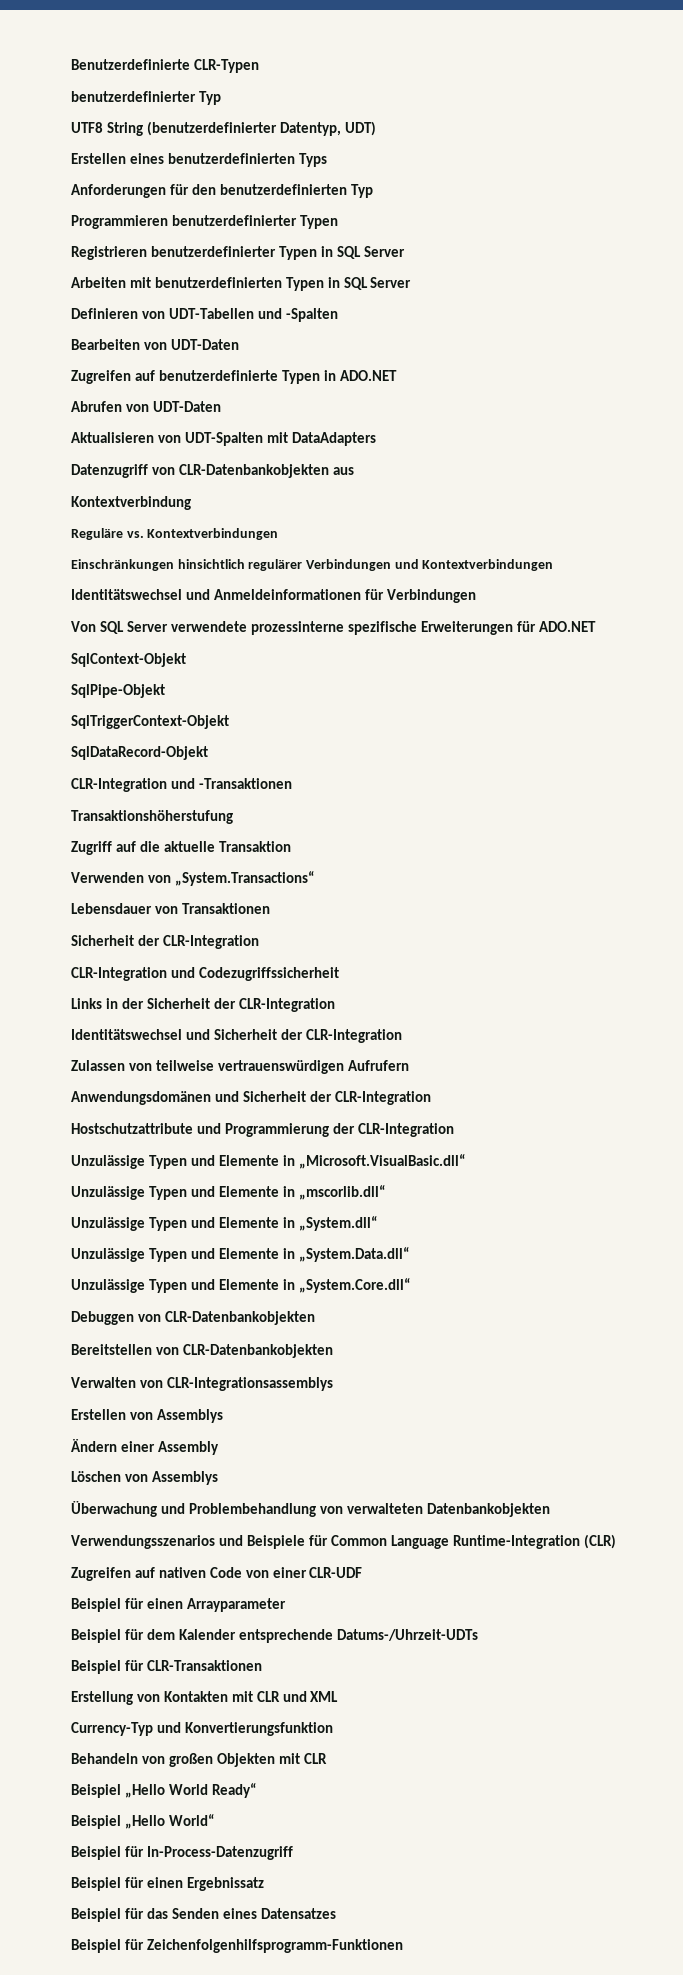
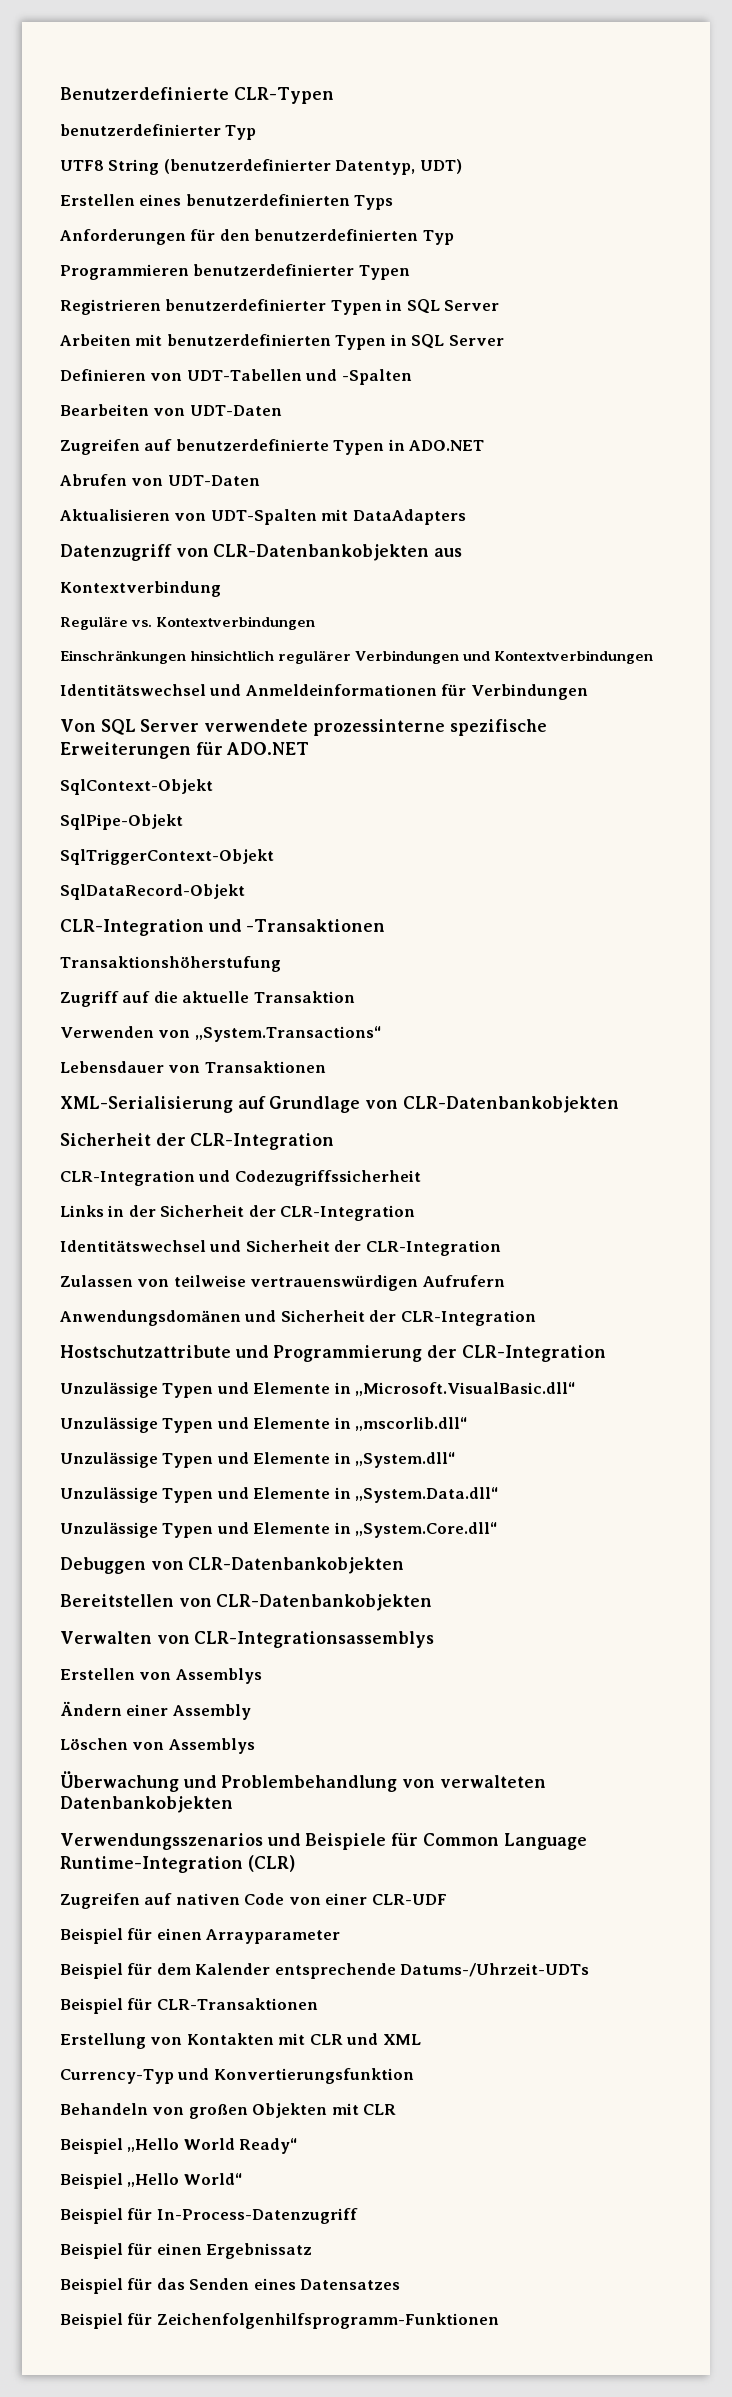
+ XML-Serialisierung auf Grundlage von CLR-Datenbankobjekten

